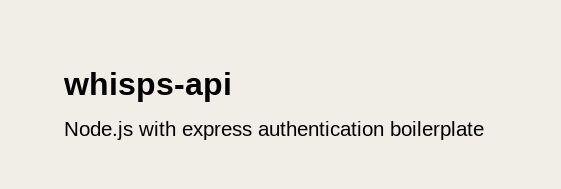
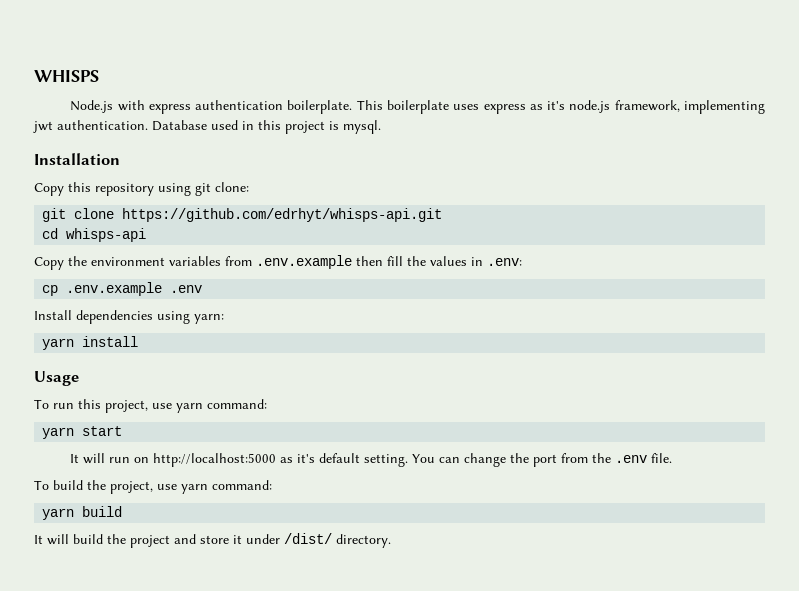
- whisps-api
+ WHISPS
- Node.js with express authentication boilerplate
+ Node.js with express authentication boilerplate. This boilerplate uses express as it's node.js framework, implementing jwt authentication. Database used in this project is mysql.
+ Installation
+ Copy this repository using git clone:
+ git clone https://github.com/edrhyt/whisps-api.git
+ cd whisps-api
+ Copy the environment variables from .env.example then fill the values in .env:
+ cp .env.example .env
+ Install dependencies using yarn:
+ yarn install
+ Usage
+ To run this project, use yarn command:
+ yarn start
+ It will run on http://localhost:5000 as it's default setting. You can change the port from the .env file.
+ To build the project, use yarn command:
+ yarn build
+ It will build the project and store it under /dist/ directory.

